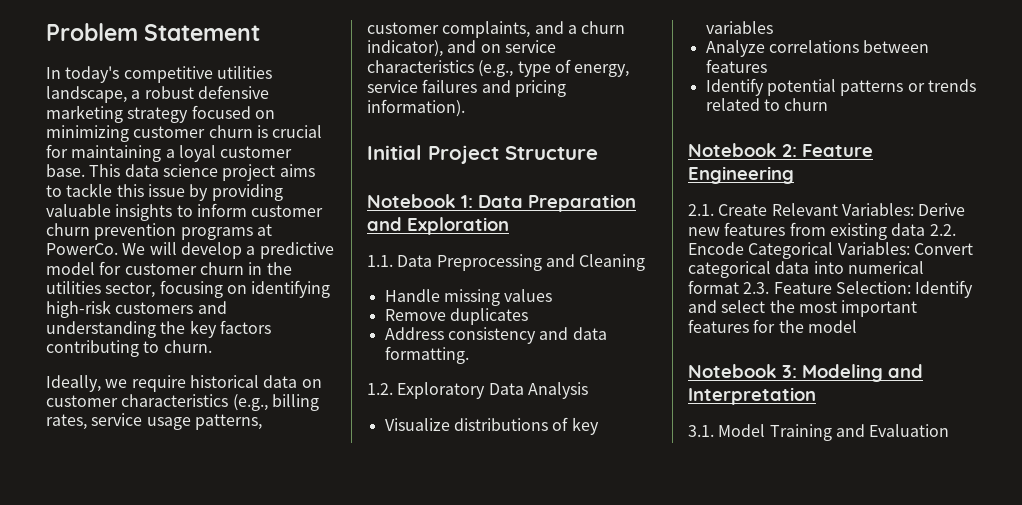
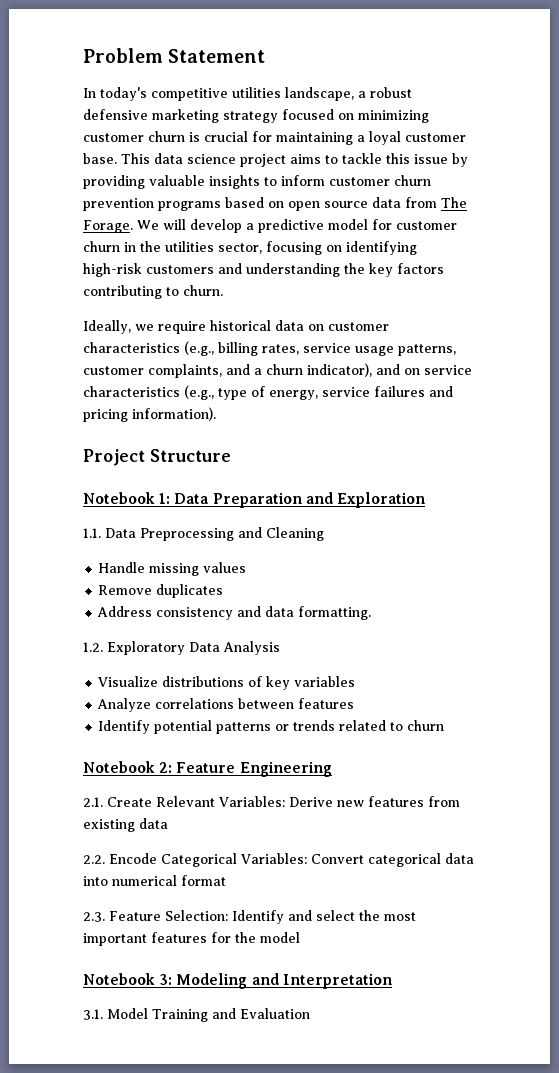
- This data science project aims to tackle this issue by providing valuable insights to inform customer churn prevention programs at PowerCo.
+ This data science project aims to tackle this issue by providing valuable insights to inform customer churn prevention programs based on open source data from The Forage.
- Initial Project Structure
+ Project Structure
- 2.1. Create Relevant Variables: Derive new features from existing data 2.2. Encode Categorical Variables: Convert categorical data into numerical format 2.3. Feature Selection: Identify and select the most important features for the model
+ 2.1. Create Relevant Variables: Derive new features from existing data
+ 2.2. Encode Categorical Variables: Convert categorical data into numerical format
+ 2.3. Feature Selection: Identify and select the most important features for the model

